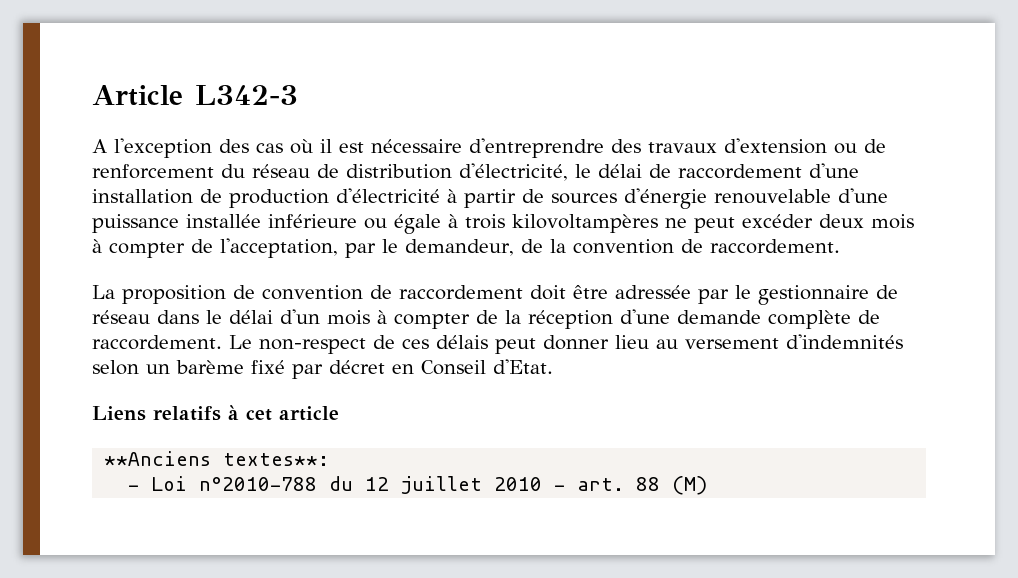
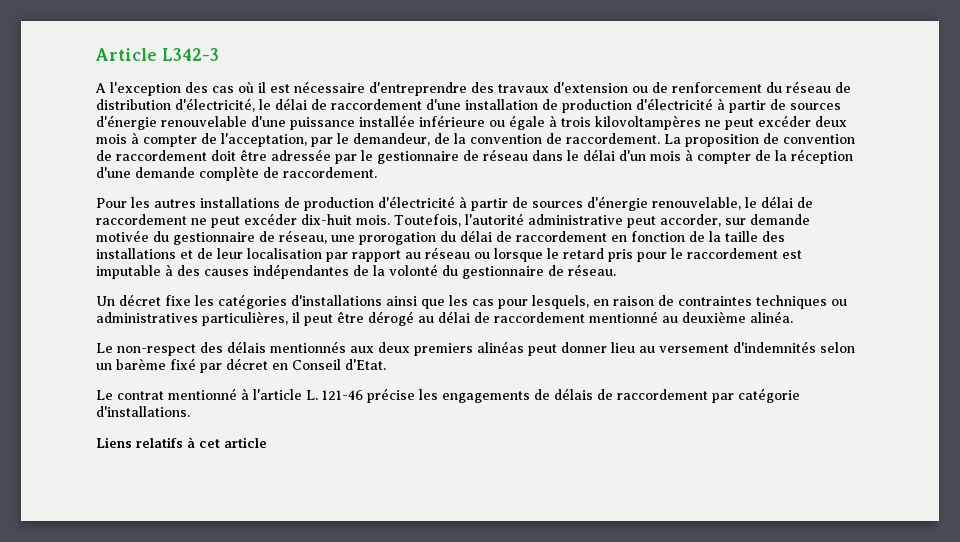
- A l'exception des cas où il est nécessaire d'entreprendre des travaux d'extension ou de renforcement du réseau de distribution d'électricité, le délai de raccordement d'une installation de production d'électricité à partir de sources d'énergie renouvelable d'une puissance installée inférieure ou égale à trois kilovoltampères ne peut excéder deux mois à compter de l'acceptation, par le demandeur, de la convention de raccordement.
- La proposition de convention de raccordement doit être adressée par le gestionnaire de réseau dans le délai d'un mois à compter de la réception d'une demande complète de raccordement. Le non-respect de ces délais peut donner lieu au versement d'indemnités selon un barème fixé par décret en Conseil d'Etat.
+ A l'exception des cas où il est nécessaire d'entreprendre des travaux d'extension ou de renforcement du réseau de distribution d'électricité, le délai de raccordement d'une installation de production d'électricité à partir de sources d'énergie renouvelable d'une puissance installée inférieure ou égale à trois kilovoltampères ne peut excéder deux mois à compter de l'acceptation, par le demandeur, de la convention de raccordement. La proposition de convention de raccordement doit être adressée par le gestionnaire de réseau dans le délai d'un mois à compter de la réception d'une demande complète de raccordement.
+ Pour les autres installations de production d'électricité à partir de sources d'énergie renouvelable, le délai de raccordement ne peut excéder dix-huit mois. Toutefois, l'autorité administrative peut accorder, sur demande motivée du gestionnaire de réseau, une prorogation du délai de raccordement en fonction de la taille des installations et de leur localisation par rapport au réseau ou lorsque le retard pris pour le raccordement est imputable à des causes indépendantes de la volonté du gestionnaire de réseau.
+ Un décret fixe les catégories d'installations ainsi que les cas pour lesquels, en raison de contraintes techniques ou administratives particulières, il peut être dérogé au délai de raccordement mentionné au deuxième alinéa.
+ Le non-respect des délais mentionnés aux deux premiers alinéas peut donner lieu au versement d'indemnités selon un barème fixé par décret en Conseil d'Etat.
+ Le contrat mentionné à l'article L. 121-46 précise les engagements de délais de raccordement par catégorie d'installations.
- **Anciens textes**:
- - Loi n°2010-788 du 12 juillet 2010 - art. 88 (M)

